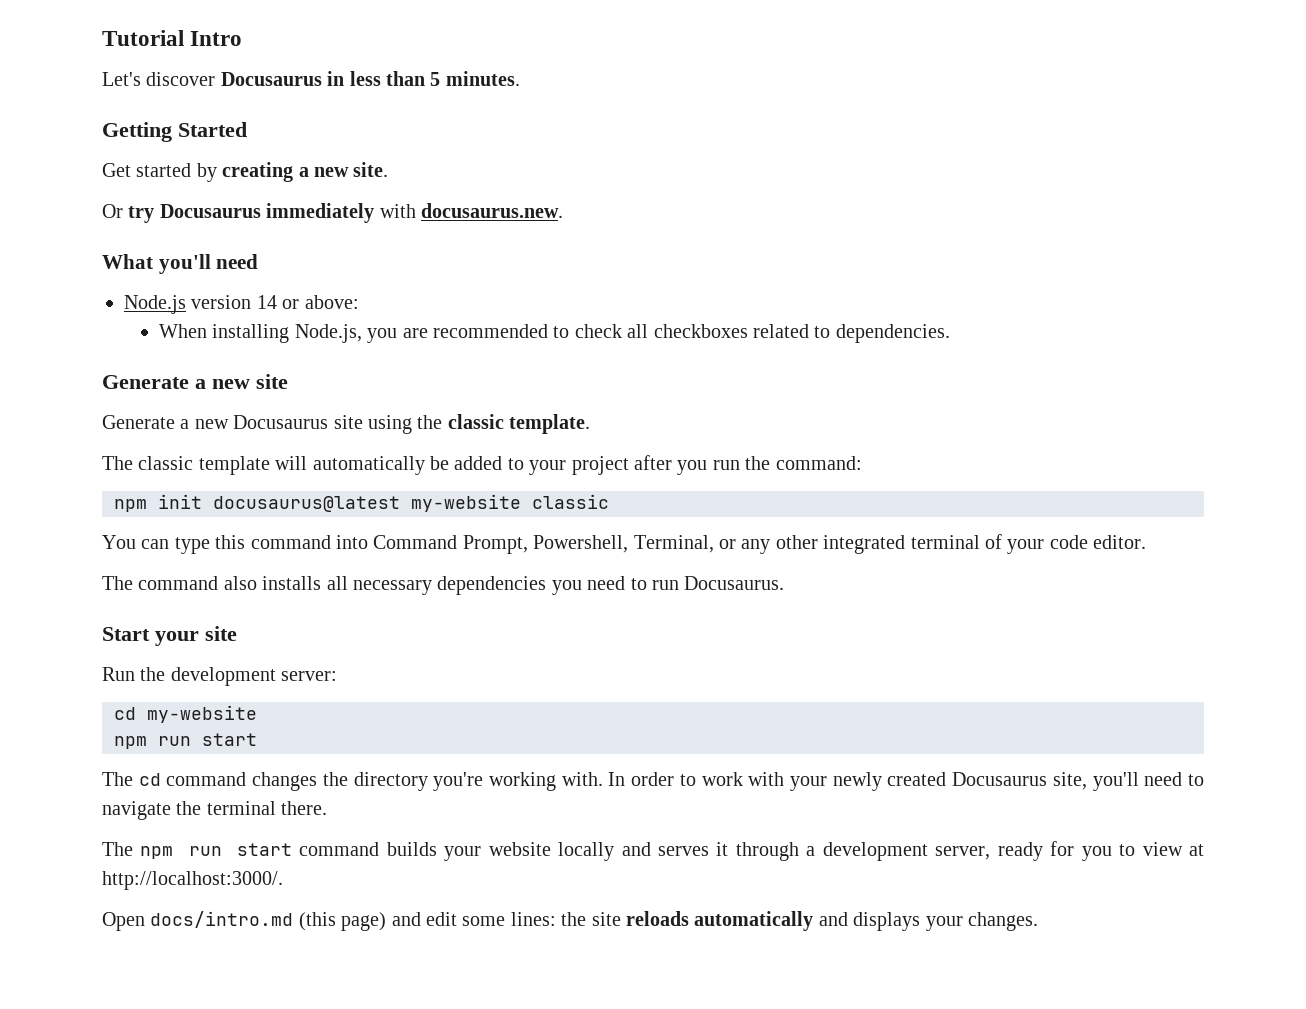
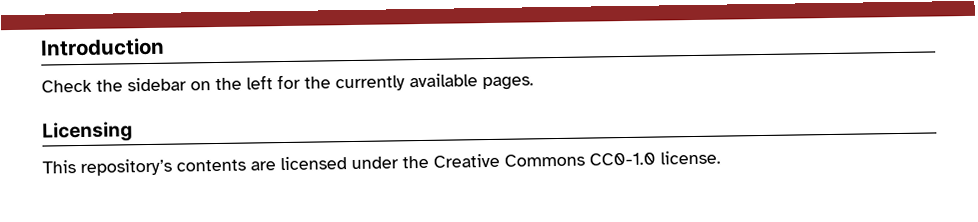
- Tutorial Intro
- Let's discover Docusaurus in less than 5 minutes.
- Getting Started
- Get started by creating a new site.
- Or try Docusaurus immediately with docusaurus.new.
- What you'll need
- Node.js version 14 or above:
- When installing Node.js, you are recommended to check all checkboxes related to dependencies.
- Generate a new site
- Generate a new Docusaurus site using the classic template.
- The classic template will automatically be added to your project after you run the command:
- npm init docusaurus@latest my-website classic
- You can type this command into Command Prompt, Powershell, Terminal, or any other integrated terminal of your code editor.
- The command also installs all necessary dependencies you need to run Docusaurus.
- Start your site
- Run the development server:
- cd my-website
- npm run start
- The cd command changes the directory you're working with. In order to work with your newly created Docusaurus site, you'll need to navigate the terminal there.
- The npm run start command builds your website locally and serves it through a development server, ready for you to view at http://localhost:3000/.
- Open docs/intro.md (this page) and edit some lines: the site reloads automatically and displays your changes.
+ Introduction
+ Check the sidebar on the left for the currently available pages.
+ Licensing
+ This repository’s contents are licensed under the Creative Commons CC0-1.0 license.

